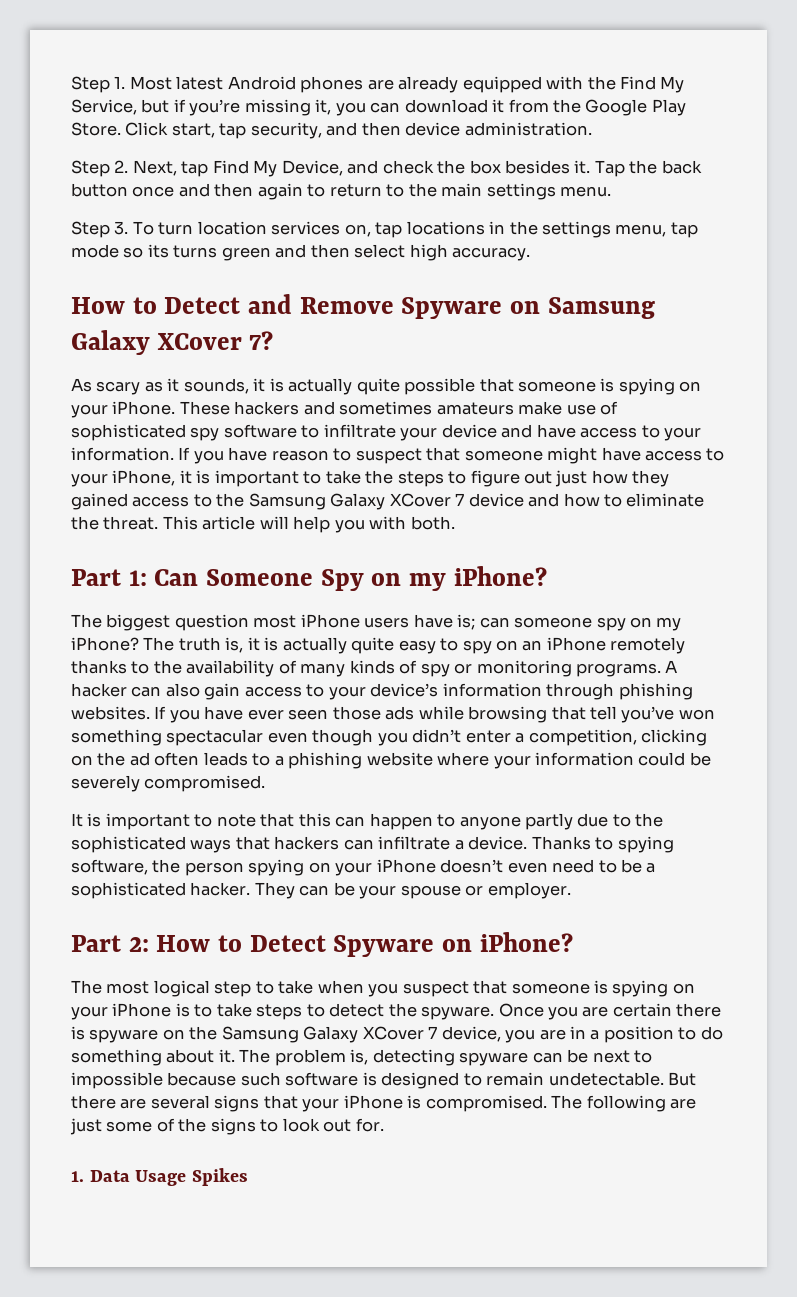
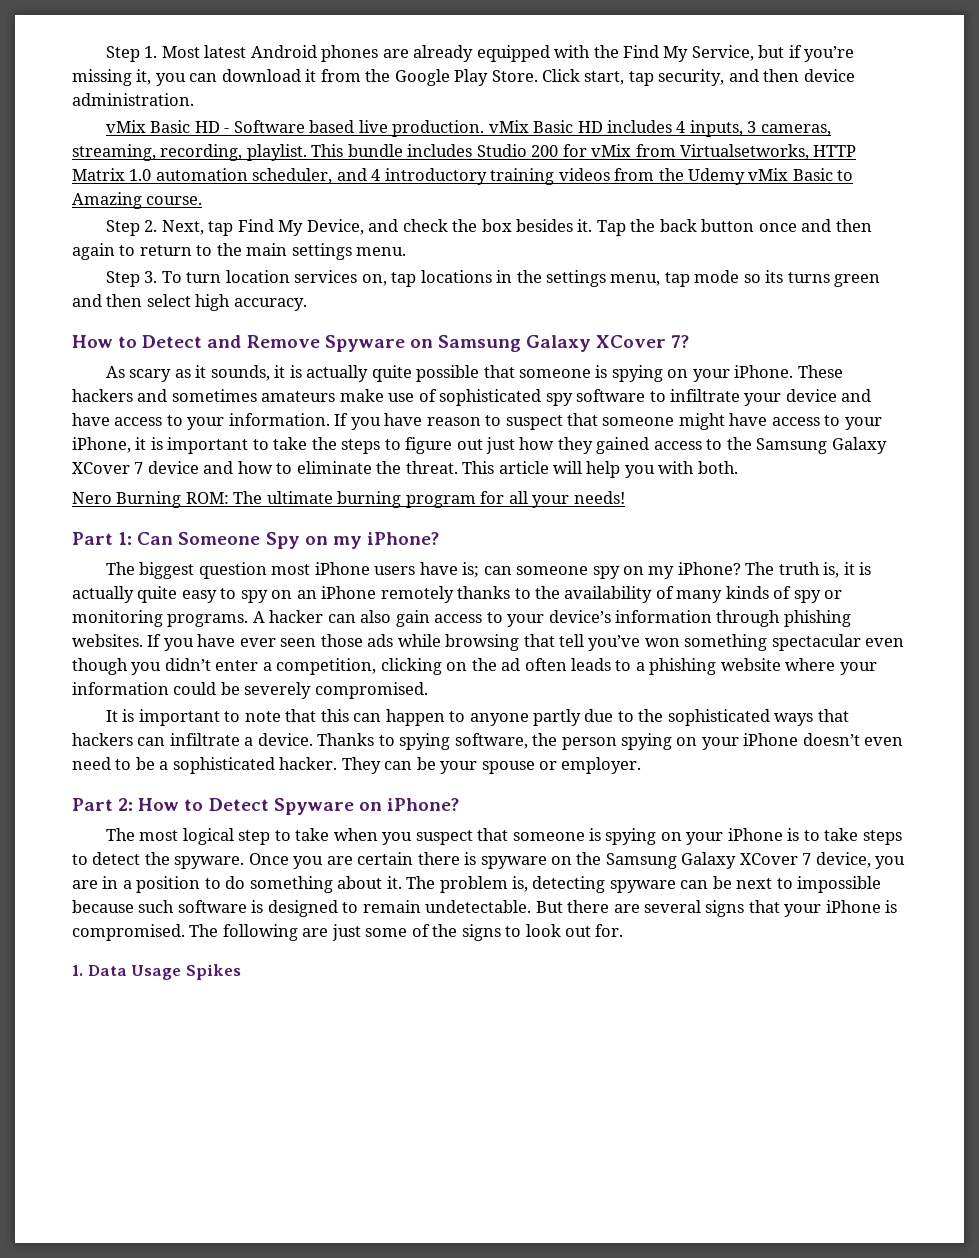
+ vMix Basic HD - Software based live production. vMix Basic HD includes 4 inputs, 3 cameras, streaming, recording, playlist. This bundle includes Studio 200 for vMix from Virtualsetworks, HTTP Matrix 1.0 automation scheduler, and 4 introductory training videos from the Udemy vMix Basic to Amazing course.
+ Nero Burning ROM: The ultimate burning program for all your needs!

